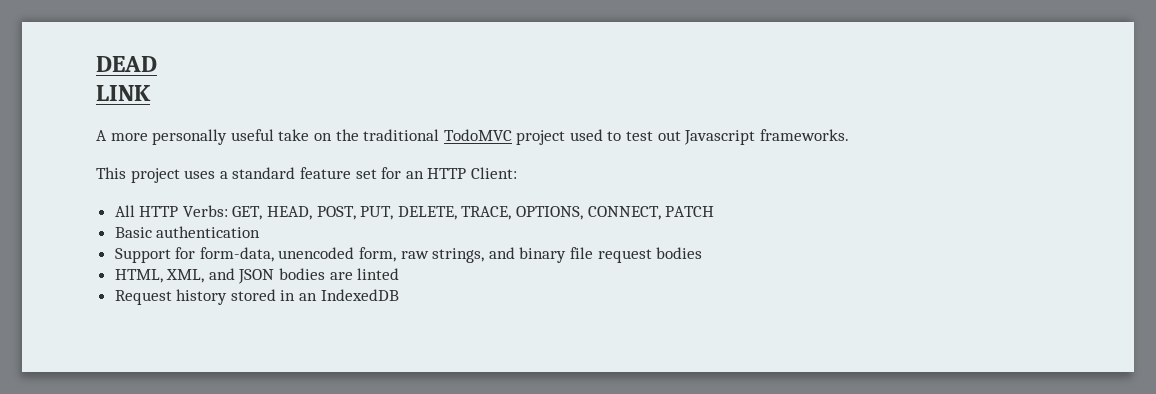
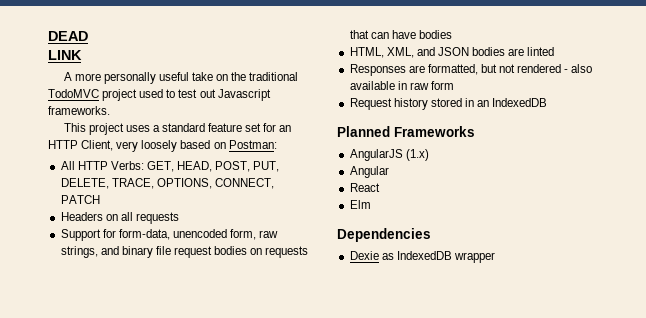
- This project uses a standard feature set for an HTTP Client:
+ This project uses a standard feature set for an HTTP Client, very loosely based on Postman:
- Basic authentication
+ Headers on all requests
- Support for form-data, unencoded form, raw strings, and binary file request bodies
+ Support for form-data, unencoded form, raw strings, and binary file request bodies on requests that can have bodies
+ Responses are formatted, but not rendered - also available in raw form
+ Planned Frameworks
+ AngularJS (1.x)
+ Angular
+ React
+ Elm
+ Dependencies
+ Dexie as IndexedDB wrapper

